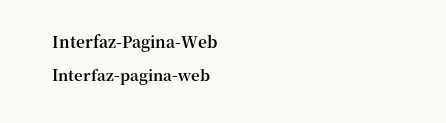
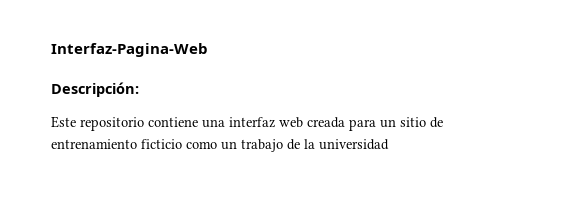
- Interfaz-pagina-web
+ Descripción:
+ Este repositorio contiene una interfaz web creada para un sitio de entrenamiento ficticio como un trabajo de la universidad

